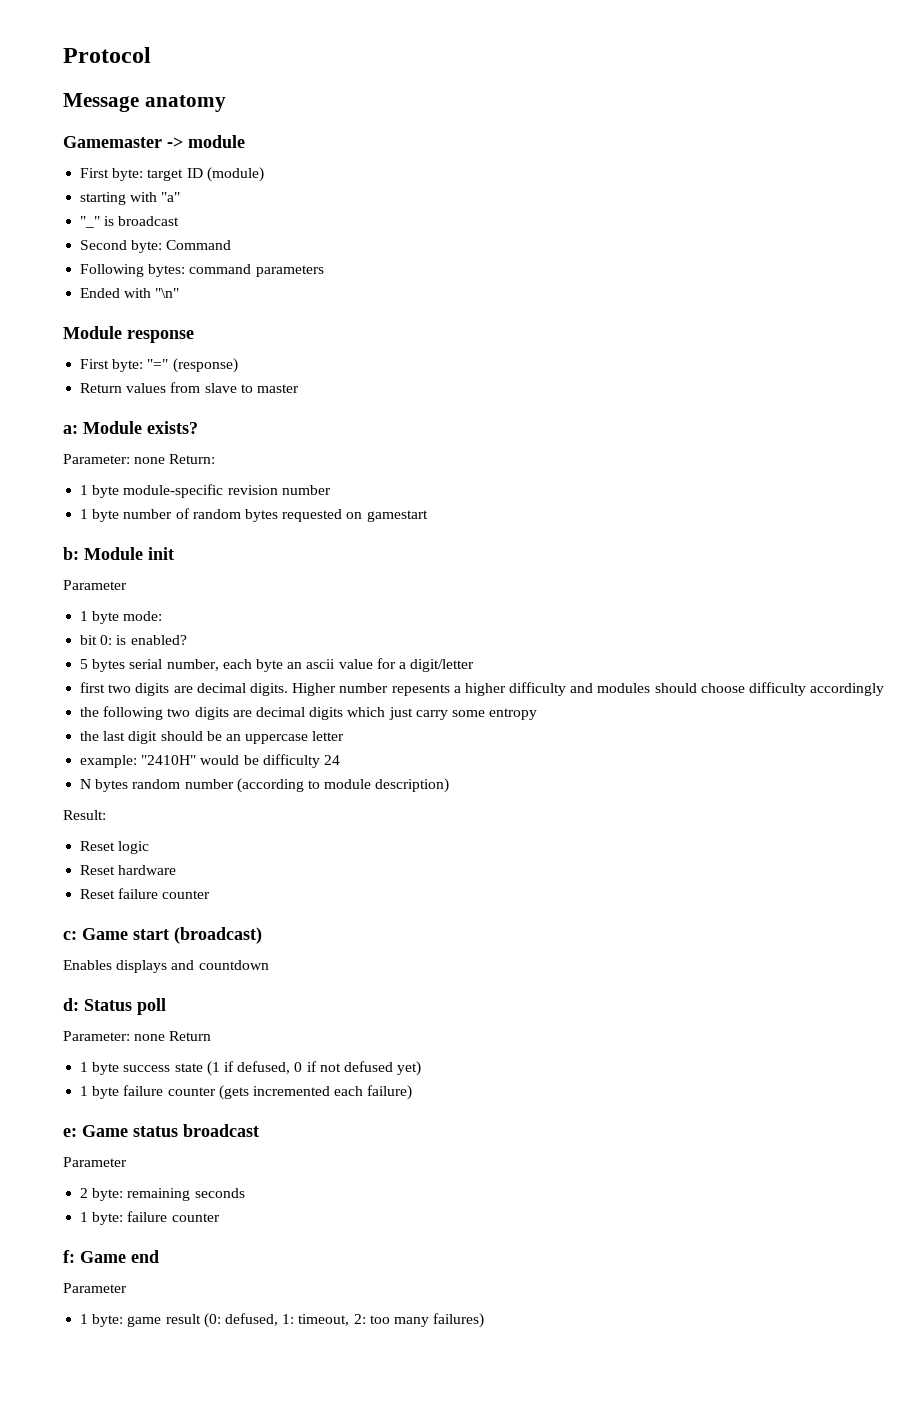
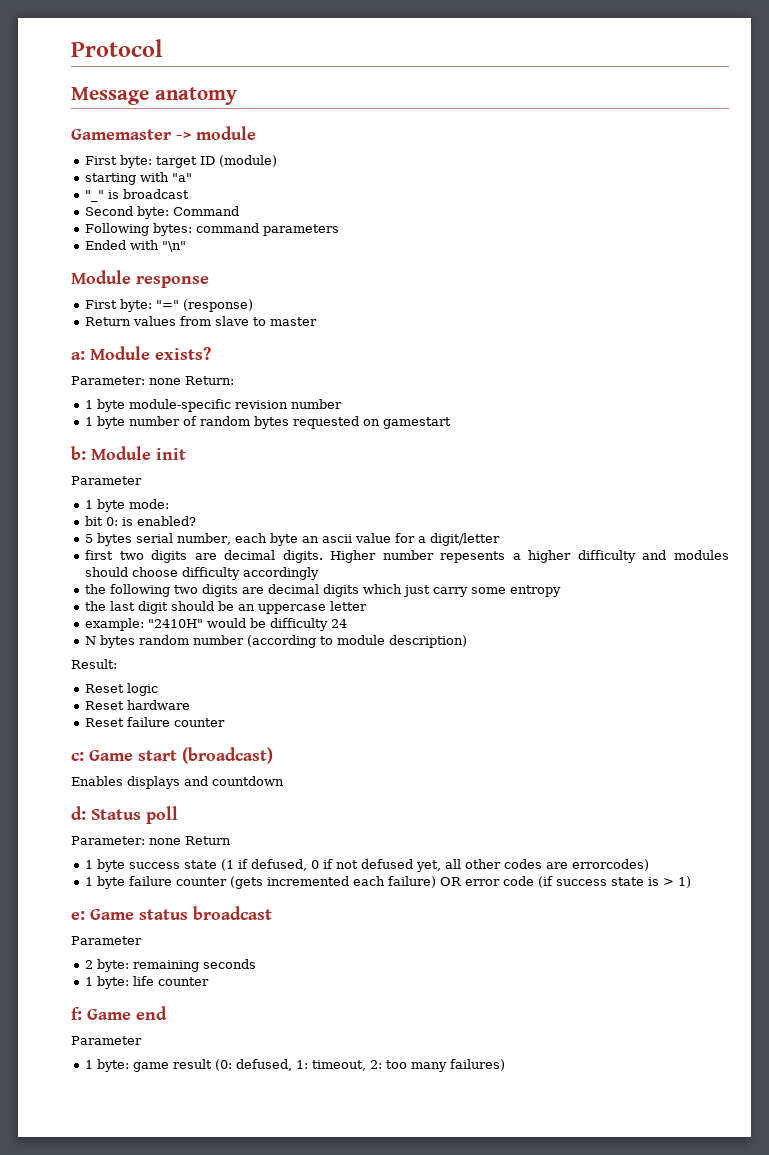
- 1 byte success state (1 if defused, 0 if not defused yet)
+ 1 byte success state (1 if defused, 0 if not defused yet, all other codes are errorcodes)
- 1 byte failure counter (gets incremented each failure)
+ 1 byte failure counter (gets incremented each failure) OR error code (if success state is > 1)
- 1 byte: failure counter
+ 1 byte: life counter

